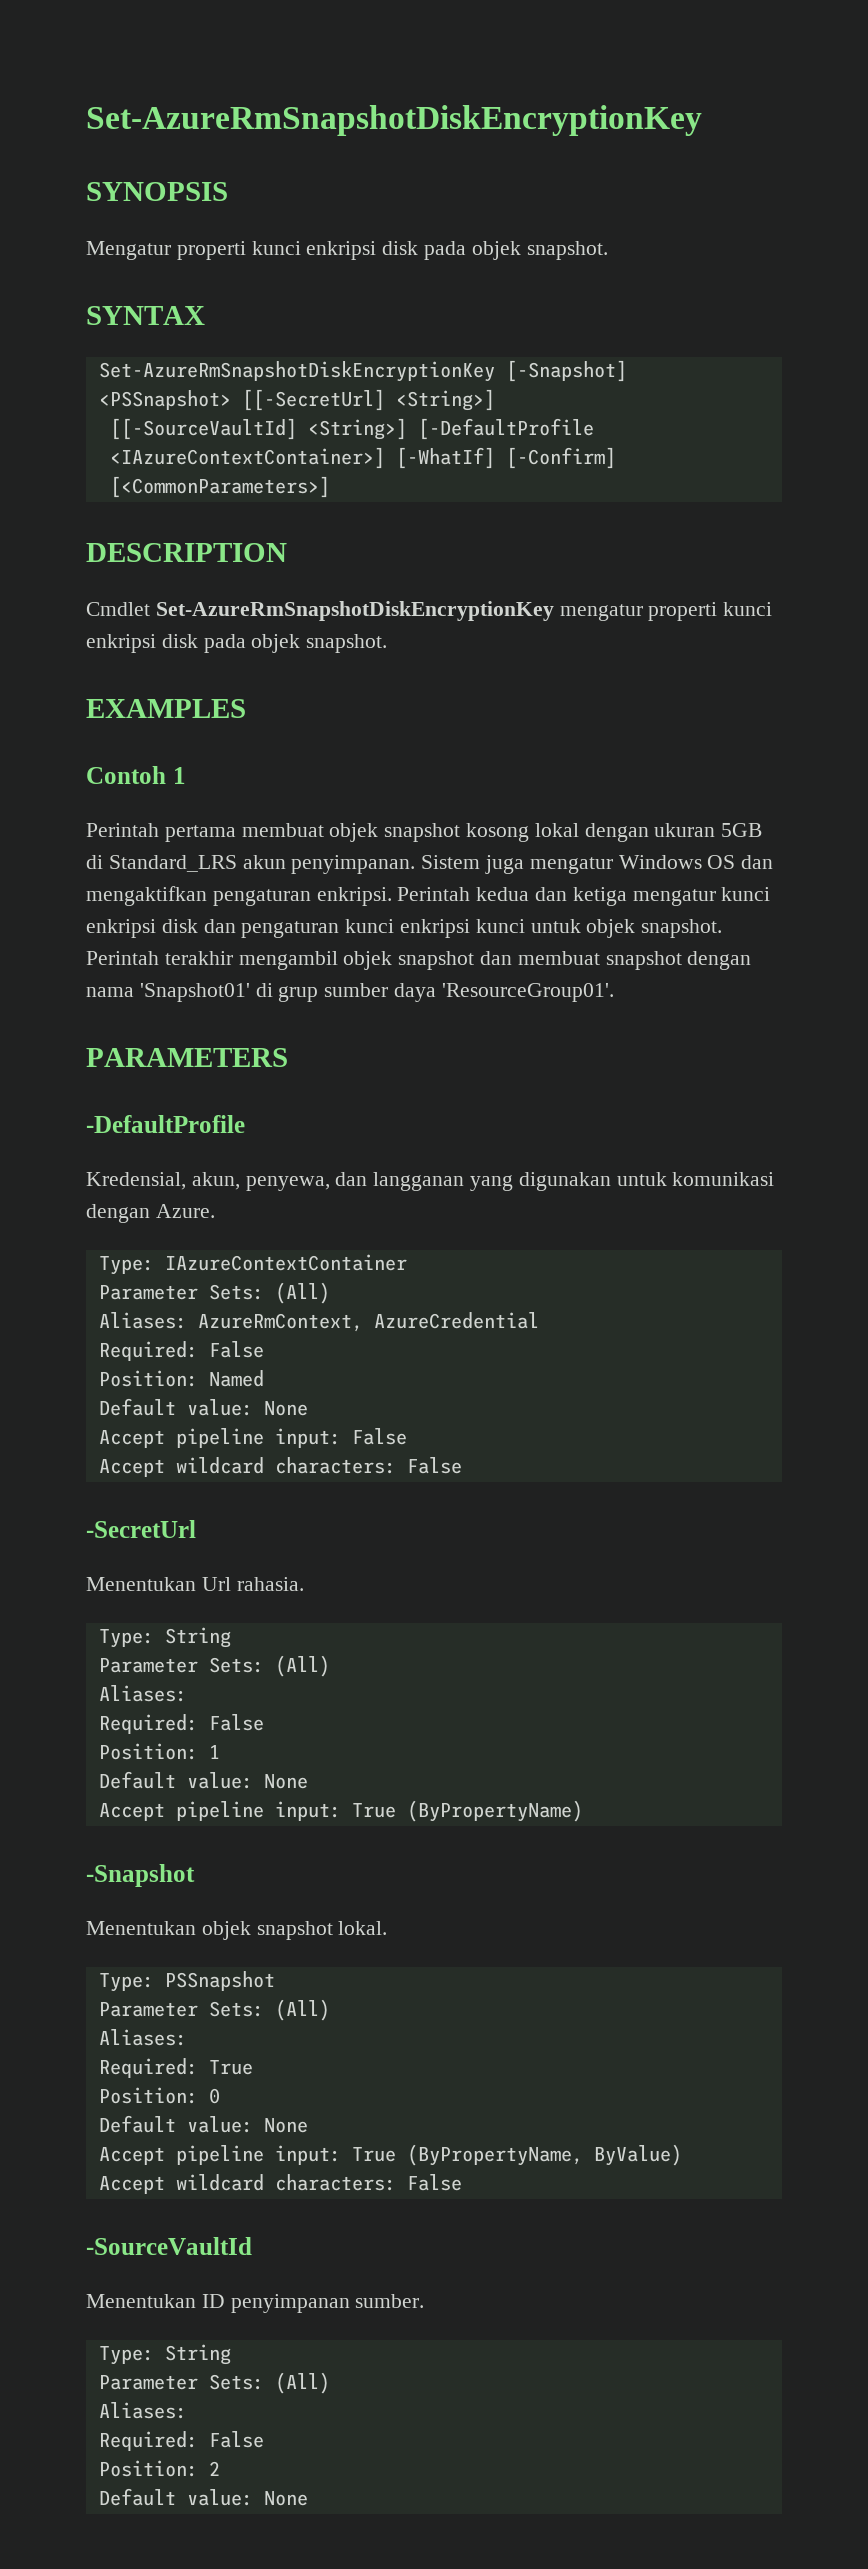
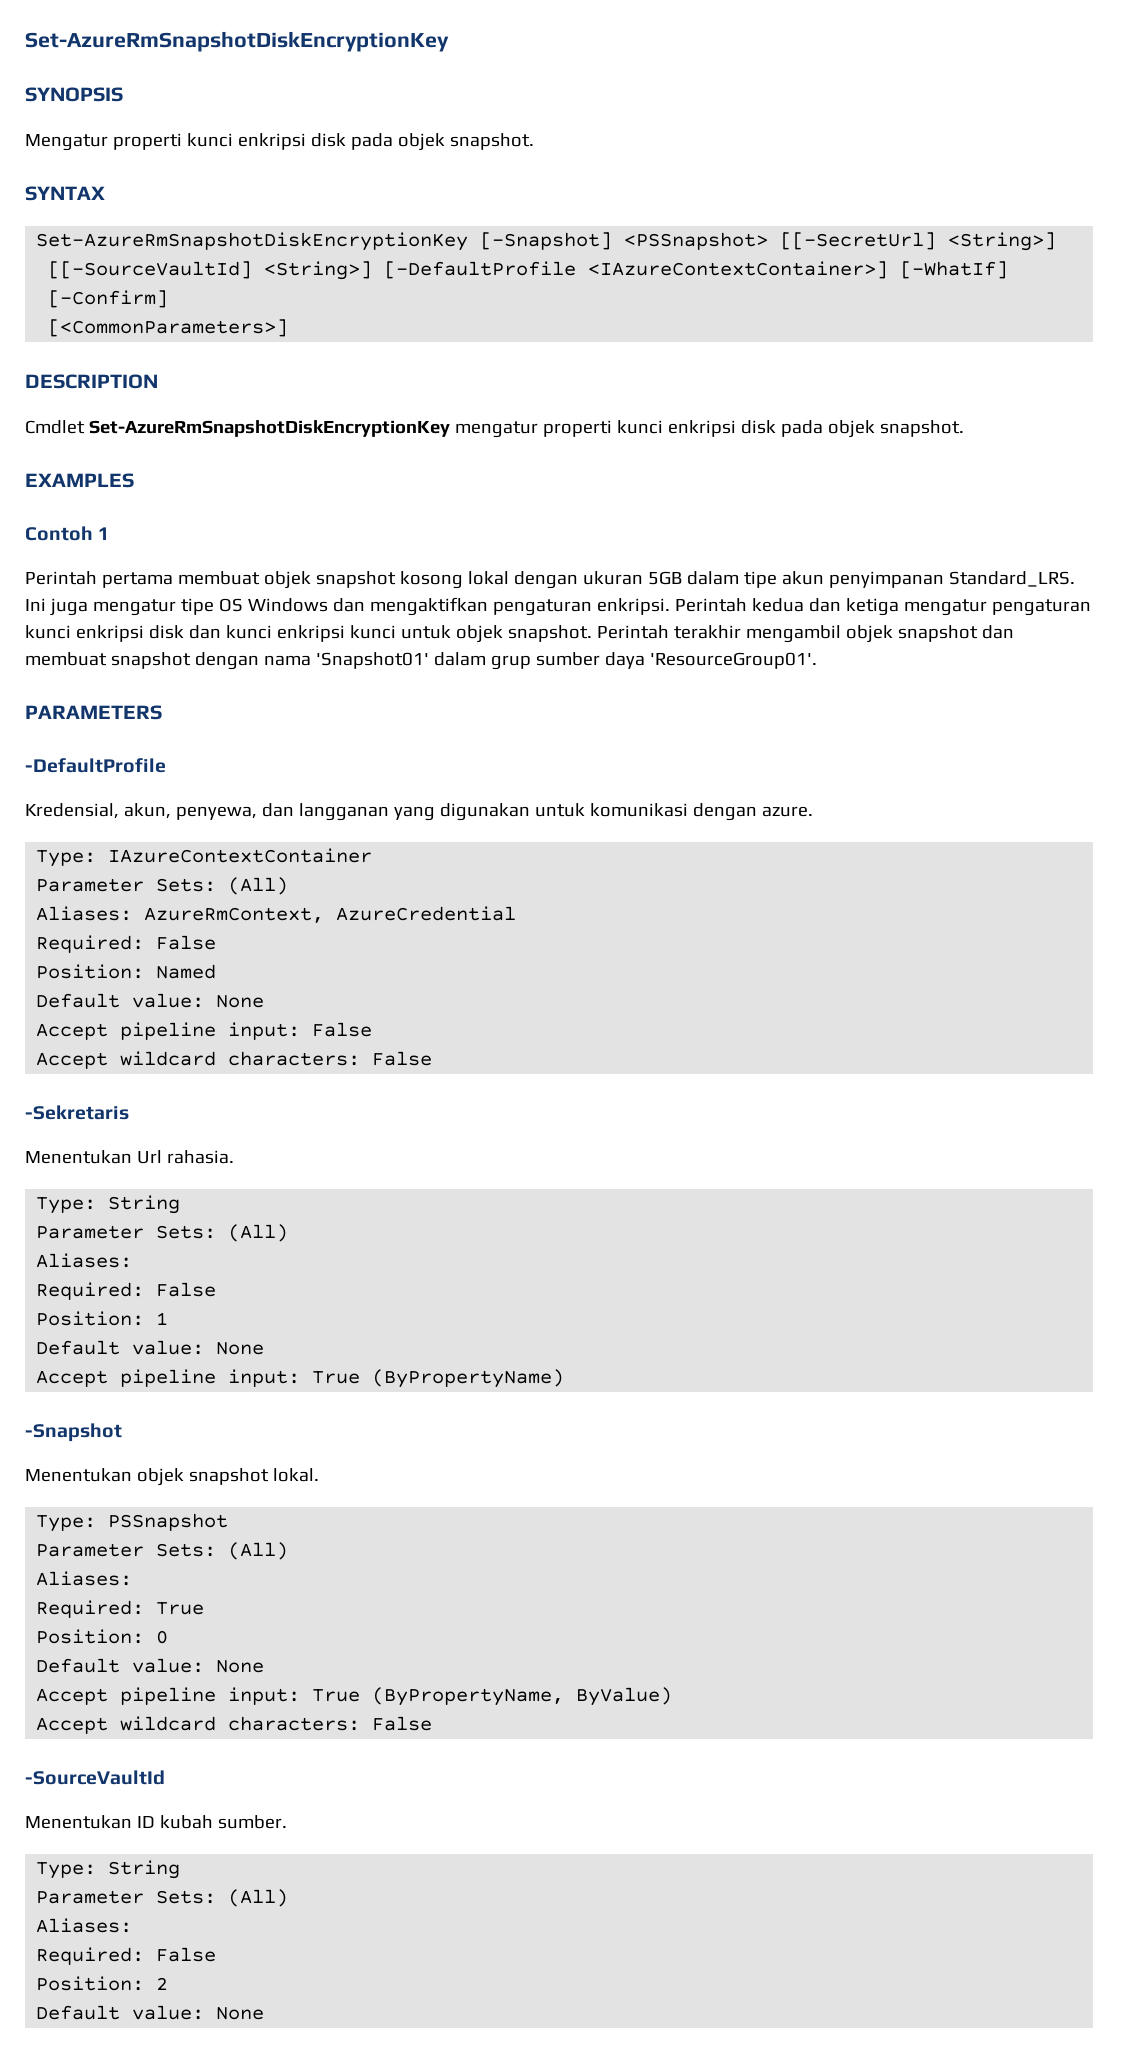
- Perintah pertama membuat objek snapshot kosong lokal dengan ukuran 5GB di Standard_LRS akun penyimpanan. Sistem juga mengatur Windows OS dan mengaktifkan pengaturan enkripsi.
+ Perintah pertama membuat objek snapshot kosong lokal dengan ukuran 5GB dalam tipe akun penyimpanan Standard_LRS. Ini juga mengatur tipe OS Windows dan mengaktifkan pengaturan enkripsi.
- Perintah kedua dan ketiga mengatur kunci enkripsi disk dan pengaturan kunci enkripsi kunci untuk objek snapshot.
+ Perintah kedua dan ketiga mengatur pengaturan kunci enkripsi disk dan kunci enkripsi kunci untuk objek snapshot.
- Perintah terakhir mengambil objek snapshot dan membuat snapshot dengan nama 'Snapshot01' di grup sumber daya 'ResourceGroup01'.
+ Perintah terakhir mengambil objek snapshot dan membuat snapshot dengan nama 'Snapshot01' dalam grup sumber daya 'ResourceGroup01'.
- Kredensial, akun, penyewa, dan langganan yang digunakan untuk komunikasi dengan Azure.
+ Kredensial, akun, penyewa, dan langganan yang digunakan untuk komunikasi dengan azure.
- -SecretUrl
+ -Sekretaris
- Menentukan ID penyimpanan sumber.
+ Menentukan ID kubah sumber.

